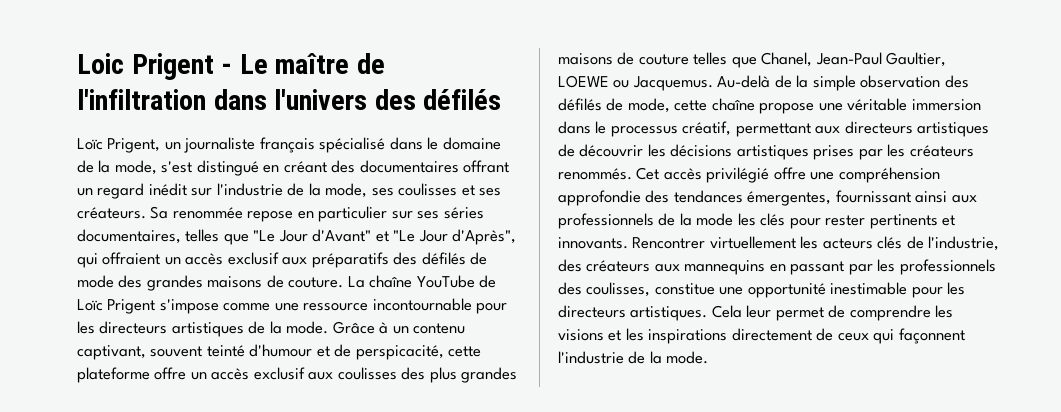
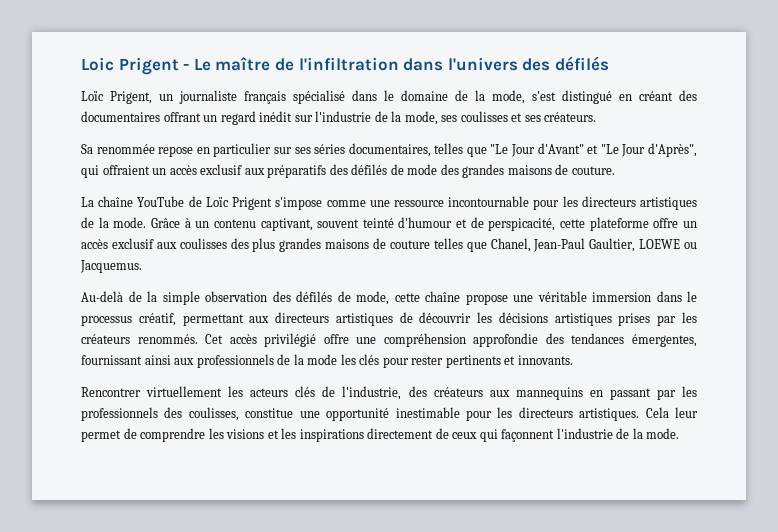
- Loïc Prigent, un journaliste français spécialisé dans le domaine de la mode, s'est distingué en créant des documentaires offrant un regard inédit sur l'industrie de la mode, ses coulisses et ses créateurs. Sa renommée repose en particulier sur ses séries documentaires, telles que "Le Jour d'Avant" et "Le Jour d'Après", qui offraient un accès exclusif aux préparatifs des défilés de mode des grandes maisons de couture. La chaîne YouTube de Loïc Prigent s'impose comme une ressource incontournable pour les directeurs artistiques de la mode.
+ Loïc Prigent, un journaliste français spécialisé dans le domaine de la mode, s'est distingué en créant des documentaires offrant un regard inédit sur l'industrie de la mode, ses coulisses et ses créateurs.
+ Sa renommée repose en particulier sur ses séries documentaires, telles que "Le Jour d'Avant" et "Le Jour d'Après", qui offraient un accès exclusif aux préparatifs des défilés de mode des grandes maisons de couture.
+ La chaîne YouTube de Loïc Prigent s'impose comme une ressource incontournable pour les directeurs artistiques de la mode.
- Grâce à un contenu captivant, souvent teinté d'humour et de perspicacité, cette plateforme offre un accès exclusif aux coulisses des plus grandes maisons de couture telles que Chanel, Jean-Paul Gaultier, LOEWE ou Jacquemus. Au-delà de la simple observation des défilés de mode, cette chaîne propose une véritable immersion dans le processus créatif, permettant aux directeurs artistiques de découvrir les décisions artistiques prises par les créateurs renommés.
+ Grâce à un contenu captivant, souvent teinté d'humour et de perspicacité, cette plateforme offre un accès exclusif aux coulisses des plus grandes maisons de couture telles que Chanel, Jean-Paul Gaultier, LOEWE ou Jacquemus.
+ Au-delà de la simple observation des défilés de mode, cette chaîne propose une véritable immersion dans le processus créatif, permettant aux directeurs artistiques de découvrir les décisions artistiques prises par les créateurs renommés.
- Cet accès privilégié offre une compréhension approfondie des tendances émergentes, fournissant ainsi aux professionnels de la mode les clés pour rester pertinents et innovants. Rencontrer virtuellement les acteurs clés de l'industrie, des créateurs aux mannequins en passant par les professionnels des coulisses, constitue une opportunité inestimable pour les directeurs artistiques.
+ Cet accès privilégié offre une compréhension approfondie des tendances émergentes, fournissant ainsi aux professionnels de la mode les clés pour rester pertinents et innovants.
+ Rencontrer virtuellement les acteurs clés de l'industrie, des créateurs aux mannequins en passant par les professionnels des coulisses, constitue une opportunité inestimable pour les directeurs artistiques.

